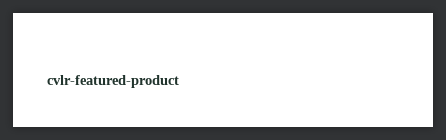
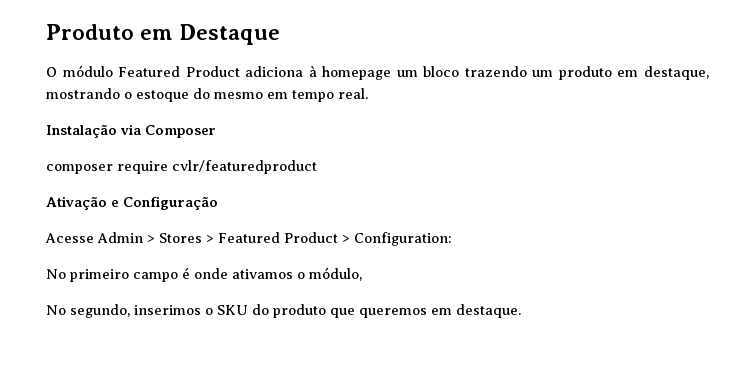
- cvlr-featured-product
+ Produto em Destaque
+ O módulo Featured Product adiciona à homepage um bloco trazendo um produto em destaque, mostrando o estoque do mesmo em tempo real.
+ Instalação via Composer
+ composer require cvlr/featuredproduct
+ Ativação e Configuração
+ Acesse Admin > Stores > Featured Product > Configuration:
+ No primeiro campo é onde ativamos o módulo,
+ No segundo, inserimos o SKU do produto que queremos em destaque.

